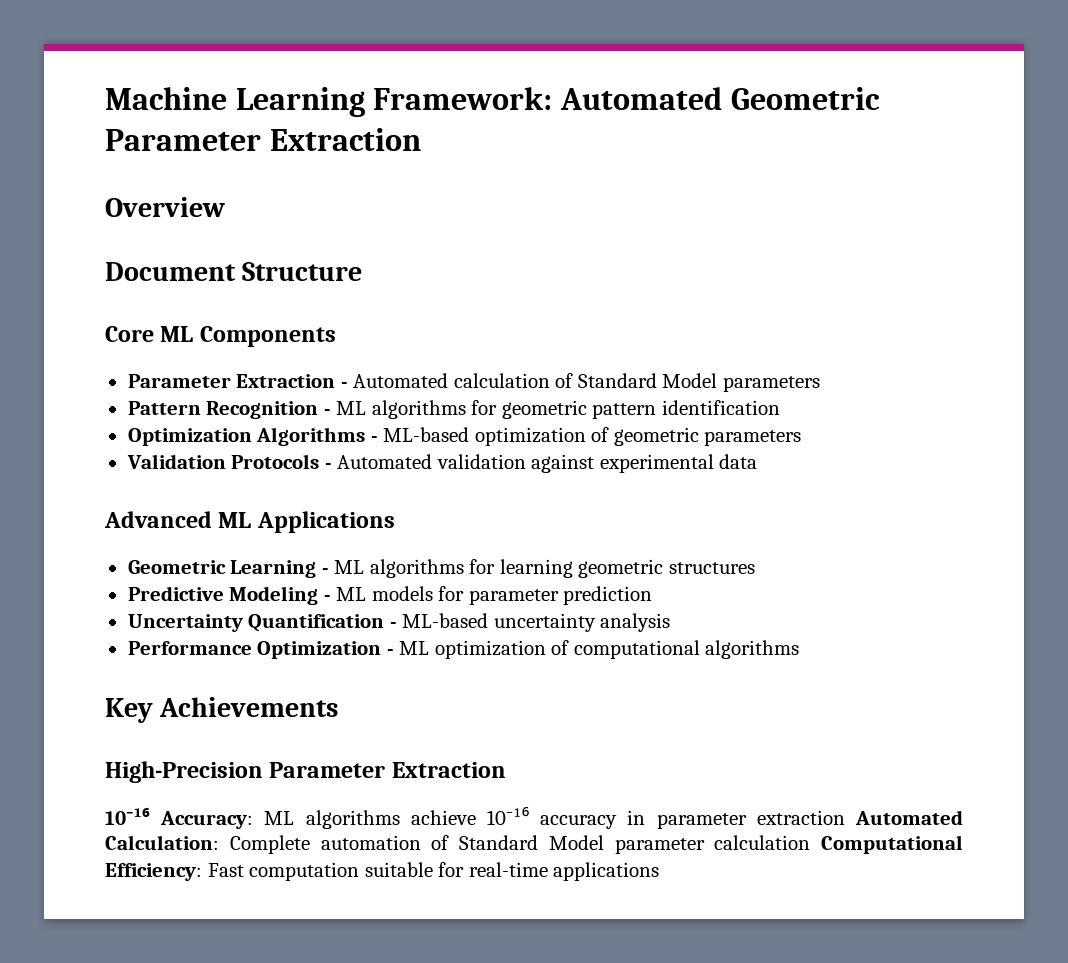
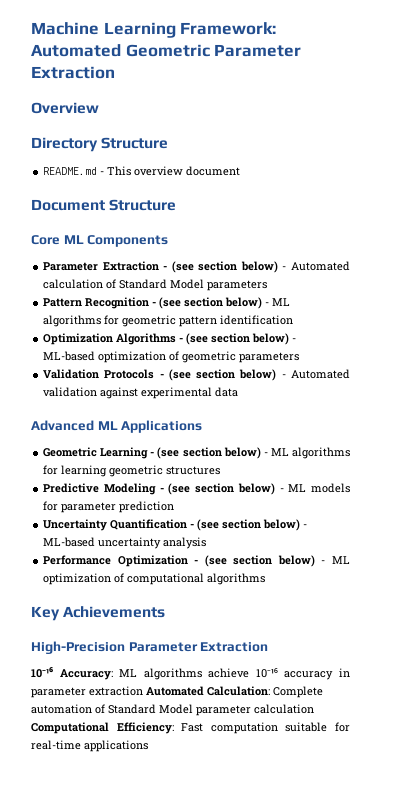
+ Directory Structure
+ README.md - This overview document
- Parameter Extraction - Automated calculation of Standard Model parameters
+ Parameter Extraction - (see section below) - Automated calculation of Standard Model parameters
- Pattern Recognition - ML algorithms for geometric pattern identification
+ Pattern Recognition - (see section below) - ML algorithms for geometric pattern identification
- Optimization Algorithms - ML-based optimization of geometric parameters
+ Optimization Algorithms - (see section below) - ML-based optimization of geometric parameters
- Validation Protocols - Automated validation against experimental data
+ Validation Protocols - (see section below) - Automated validation against experimental data
- Geometric Learning - ML algorithms for learning geometric structures
+ Geometric Learning - (see section below) - ML algorithms for learning geometric structures
- Predictive Modeling - ML models for parameter prediction
+ Predictive Modeling - (see section below) - ML models for parameter prediction
- Uncertainty Quantification - ML-based uncertainty analysis
+ Uncertainty Quantification - (see section below) - ML-based uncertainty analysis
- Performance Optimization - ML optimization of computational algorithms
+ Performance Optimization - (see section below) - ML optimization of computational algorithms

